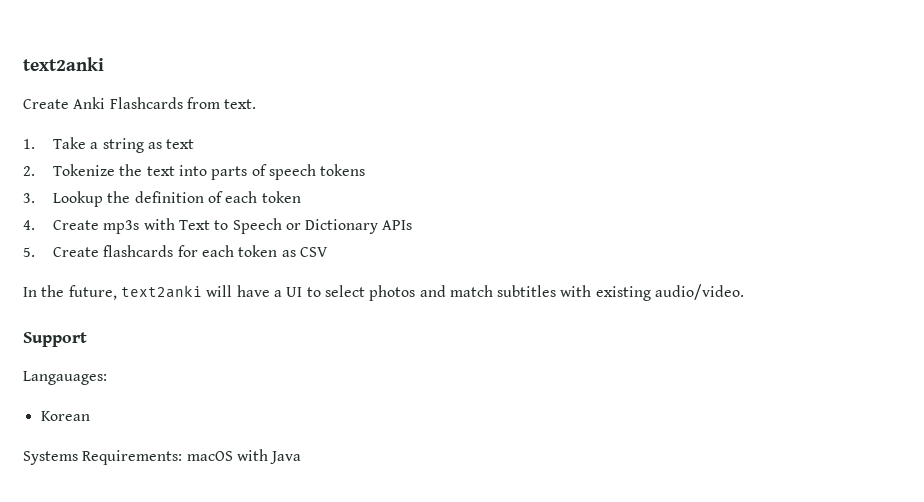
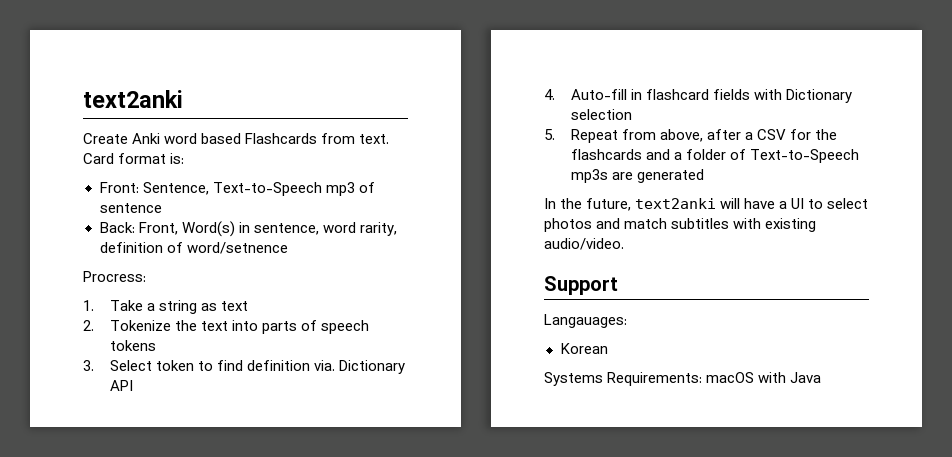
- Create Anki Flashcards from text.
+ Create Anki word based Flashcards from text. Card format is:
+ Front: Sentence, Text-to-Speech mp3 of sentence
+ Back: Front, Word(s) in sentence, word rarity, definition of word/setnence
+ Procress:
- 3. Lookup the definition of each token
- 4. Create mp3s with Text to Speech or Dictionary APIs
- 5. Create flashcards for each token as CSV
+ 3. Select token to find definition via. Dictionary API
+ 4. Auto-fill in flashcard fields with Dictionary selection
+ 5. Repeat from above, after a CSV for the flashcards and a folder of Text-to-Speech mp3s are generated

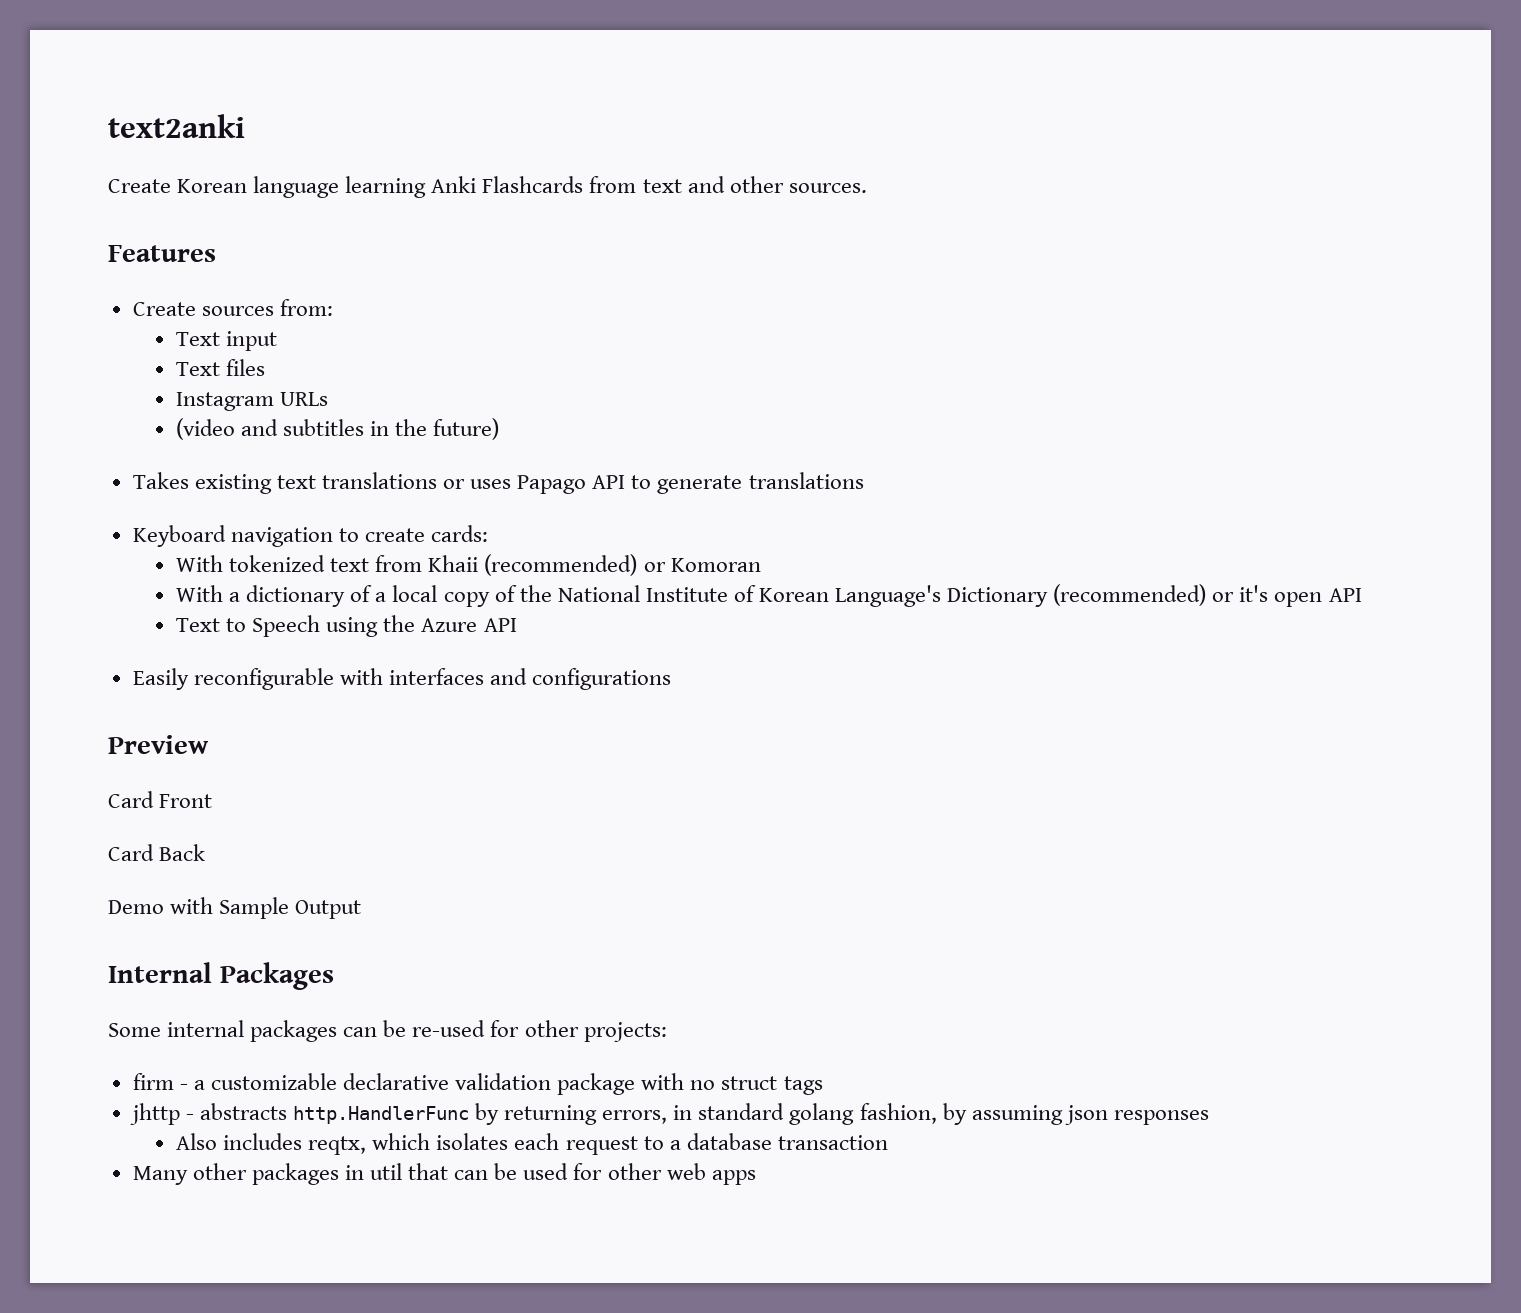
- Create Anki word based Flashcards from text. Card format is:
- Front: Sentence, Text-to-Speech mp3 of sentence
- Back: Front, Word(s) in sentence, word rarity, definition of word/setnence
- Procress:
- 1. Take a string as text
- 2. Tokenize the text into parts of speech tokens
- 3. Select token to find definition via. Dictionary API
- 4. Auto-fill in flashcard fields with Dictionary selection
- 5. Repeat from above, after a CSV for the flashcards and a folder of Text-to-Speech mp3s are generated
- In the future, text2anki will have a UI to select photos and match subtitles with existing audio/video.
- Support
- Langauages:
- Korean
- Systems Requirements: macOS with Java
+ Create Korean language learning Anki Flashcards from text and other sources.
+ Features
+ Create sources from:
+ Text input
+ Text files
+ Instagram URLs
+ (video and subtitles in the future)
+ Takes existing text translations or uses Papago API to generate translations
+ Keyboard navigation to create cards:
+ With tokenized text from Khaii (recommended) or Komoran
+ With a dictionary of a local copy of the National Institute of Korean Language's Dictionary (recommended) or it's open API
+ Text to Speech using the Azure API
+ Easily reconfigurable with interfaces and configurations
+ Preview
+ Card Front
+ Card Back
+ Demo with Sample Output
+ Internal Packages
+ Some internal packages can be re-used for other projects:
+ firm - a customizable declarative validation package with no struct tags
+ jhttp - abstracts http.HandlerFunc by returning errors, in standard golang fashion, by assuming json responses
+ Also includes reqtx, which isolates each request to a database transaction
+ Many other packages in util that can be used for other web apps

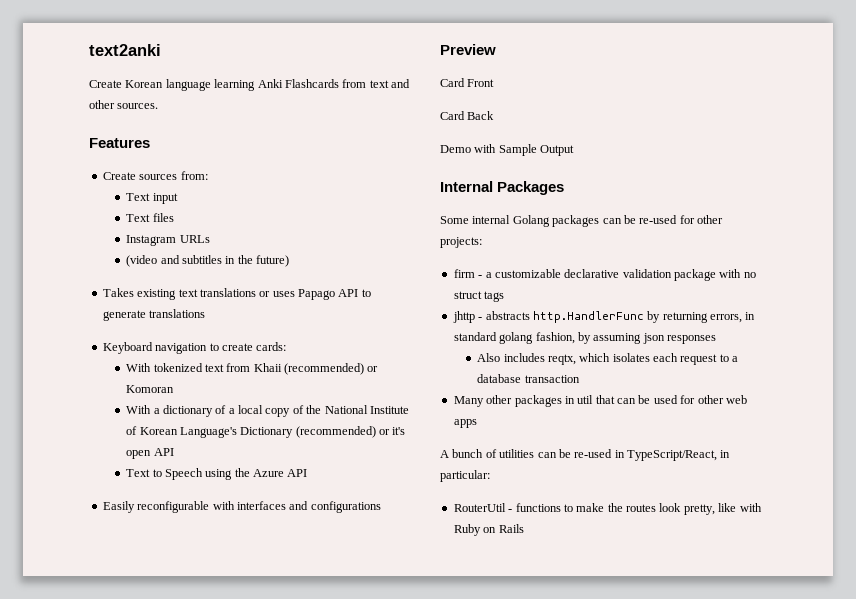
- Some internal packages can be re-used for other projects:
+ Some internal Golang packages can be re-used for other projects:
+ A bunch of utilities can be re-used in TypeScript/React, in particular:
+ RouterUtil - functions to make the routes look pretty, like with Ruby on Rails

